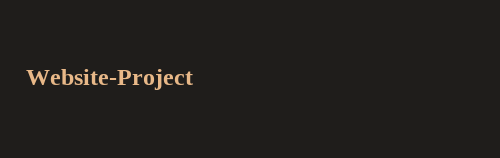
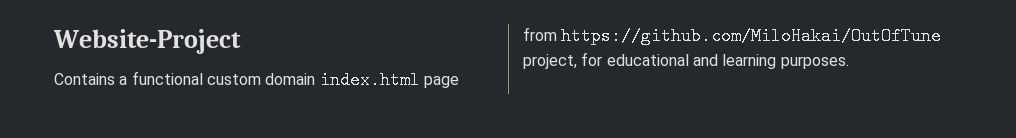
+ Contains a functional custom domain index.html page from https://github.com/MiloHakai/OutOfTune project, for educational and learning purposes.

